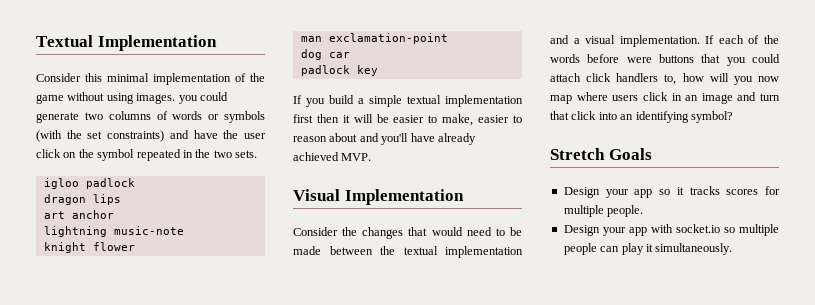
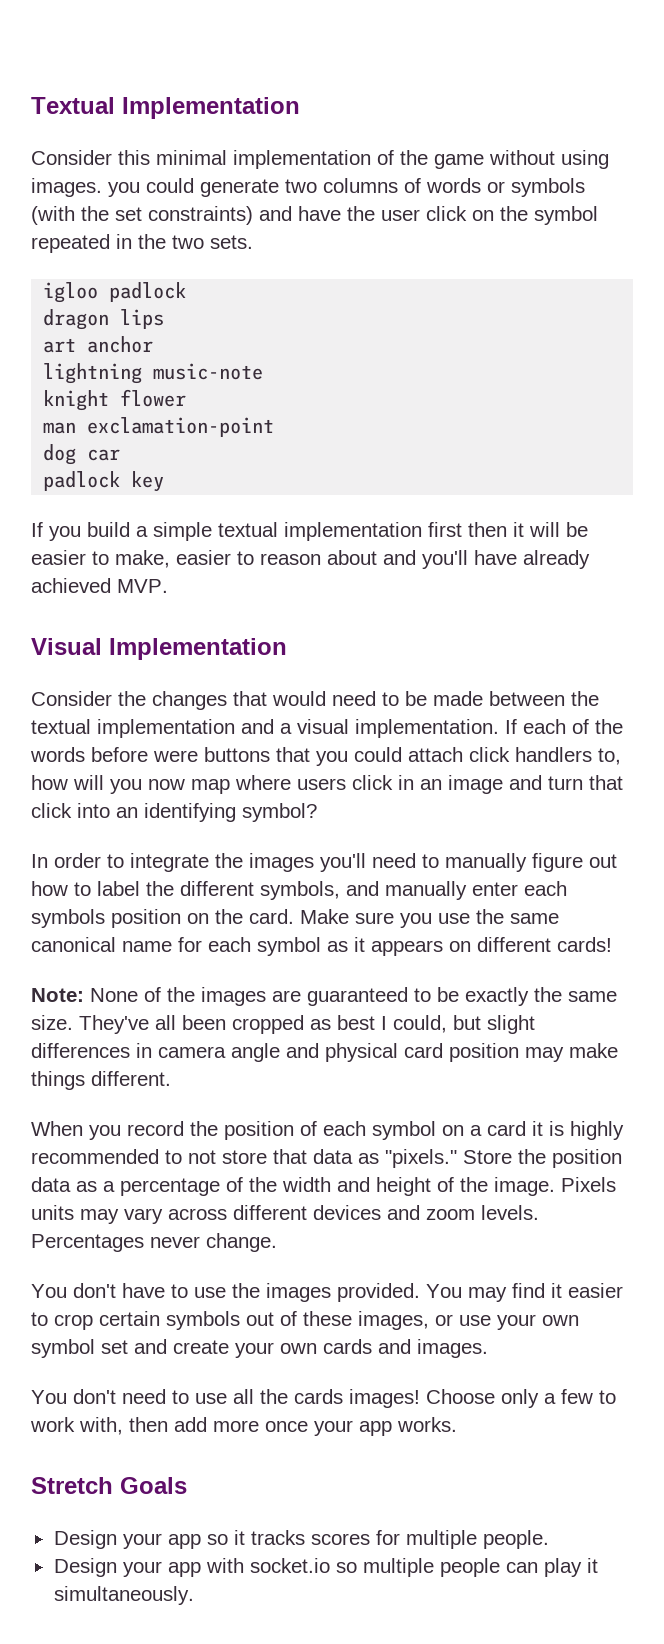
+ In order to integrate the images you'll need to manually figure out how to label the different symbols, and manually enter each symbols position on the card. Make sure you use the same canonical name for each symbol as it appears on different cards!
+ Note: None of the images are guaranteed to be exactly the same size. They've all been cropped as best I could, but slight differences in camera angle and physical card position may make things different.
+ When you record the position of each symbol on a card it is highly recommended to not store that data as "pixels." Store the position data as a percentage of the width and height of the image. Pixels units may vary across different devices and zoom levels. Percentages never change.
+ You don't have to use the images provided. You may find it easier to crop certain symbols out of these images, or use your own symbol set and create your own cards and images.
+ You don't need to use all the cards images! Choose only a few to work with, then add more once your app works.

